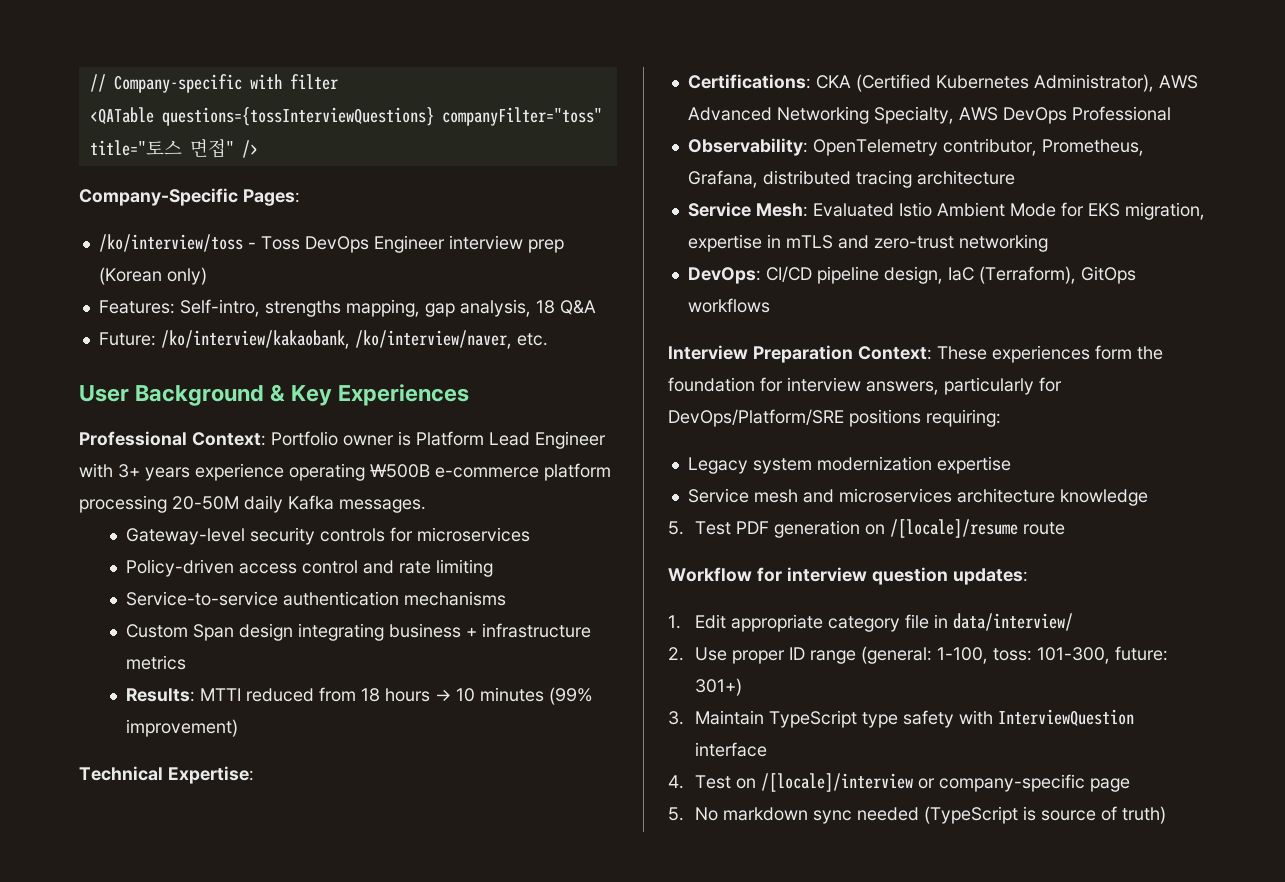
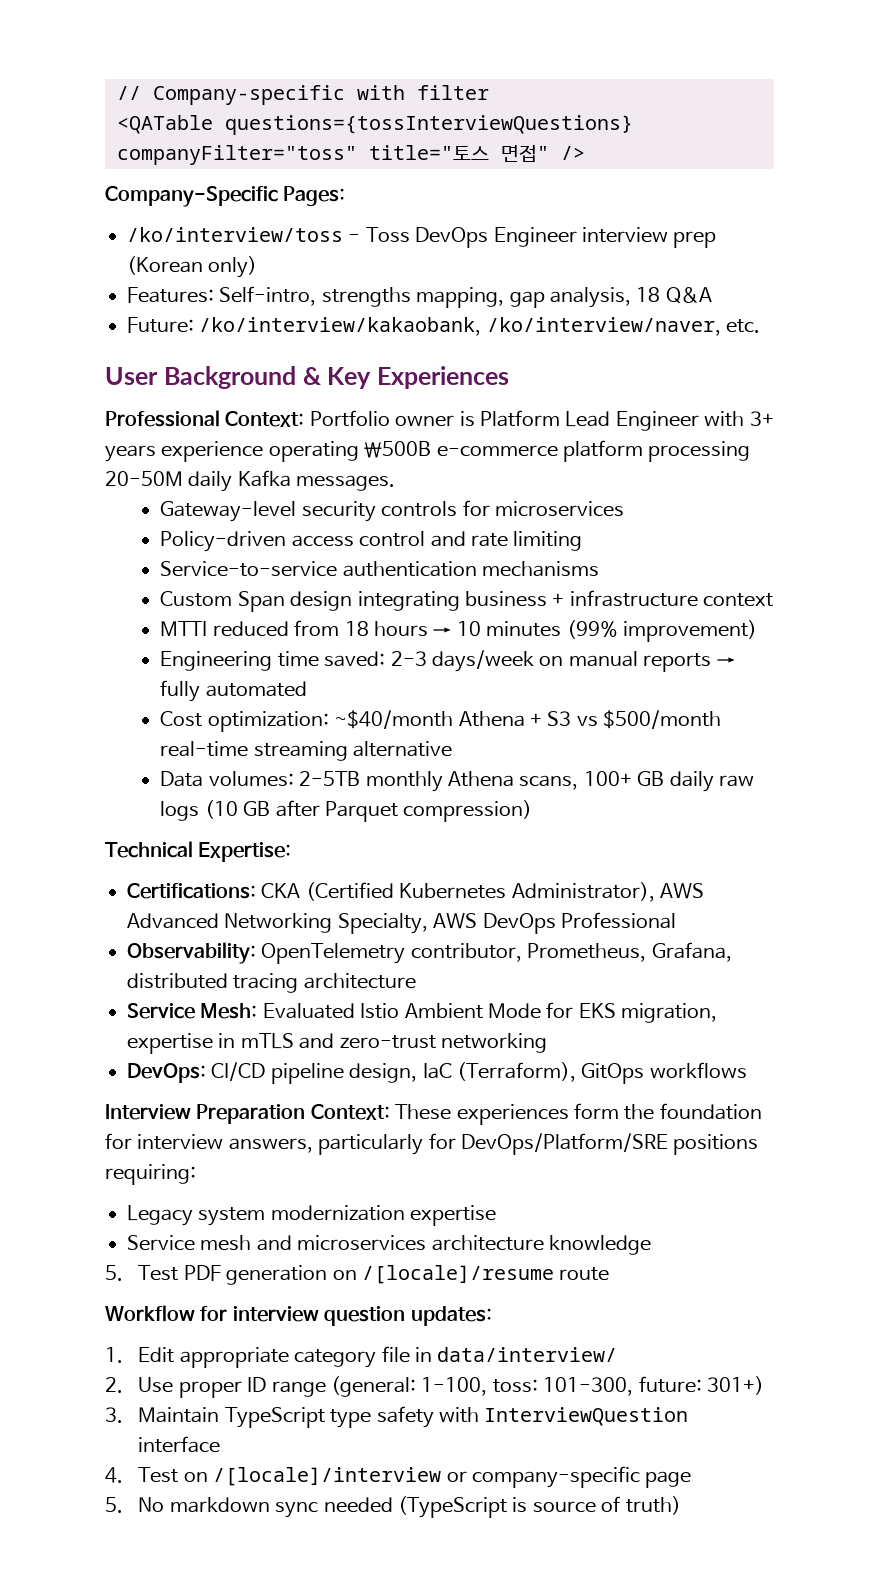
- Custom Span design integrating business + infrastructure metrics
- Results: MTTI reduced from 18 hours → 10 minutes (99% improvement)
+ Custom Span design integrating business + infrastructure context
+ MTTI reduced from 18 hours → 10 minutes (99% improvement)
+ Engineering time saved: 2-3 days/week on manual reports → fully automated
+ Cost optimization: ~$40/month Athena + S3 vs $500/month real-time streaming alternative
+ Data volumes: 2-5TB monthly Athena scans, 100+ GB daily raw logs (10 GB after Parquet compression)

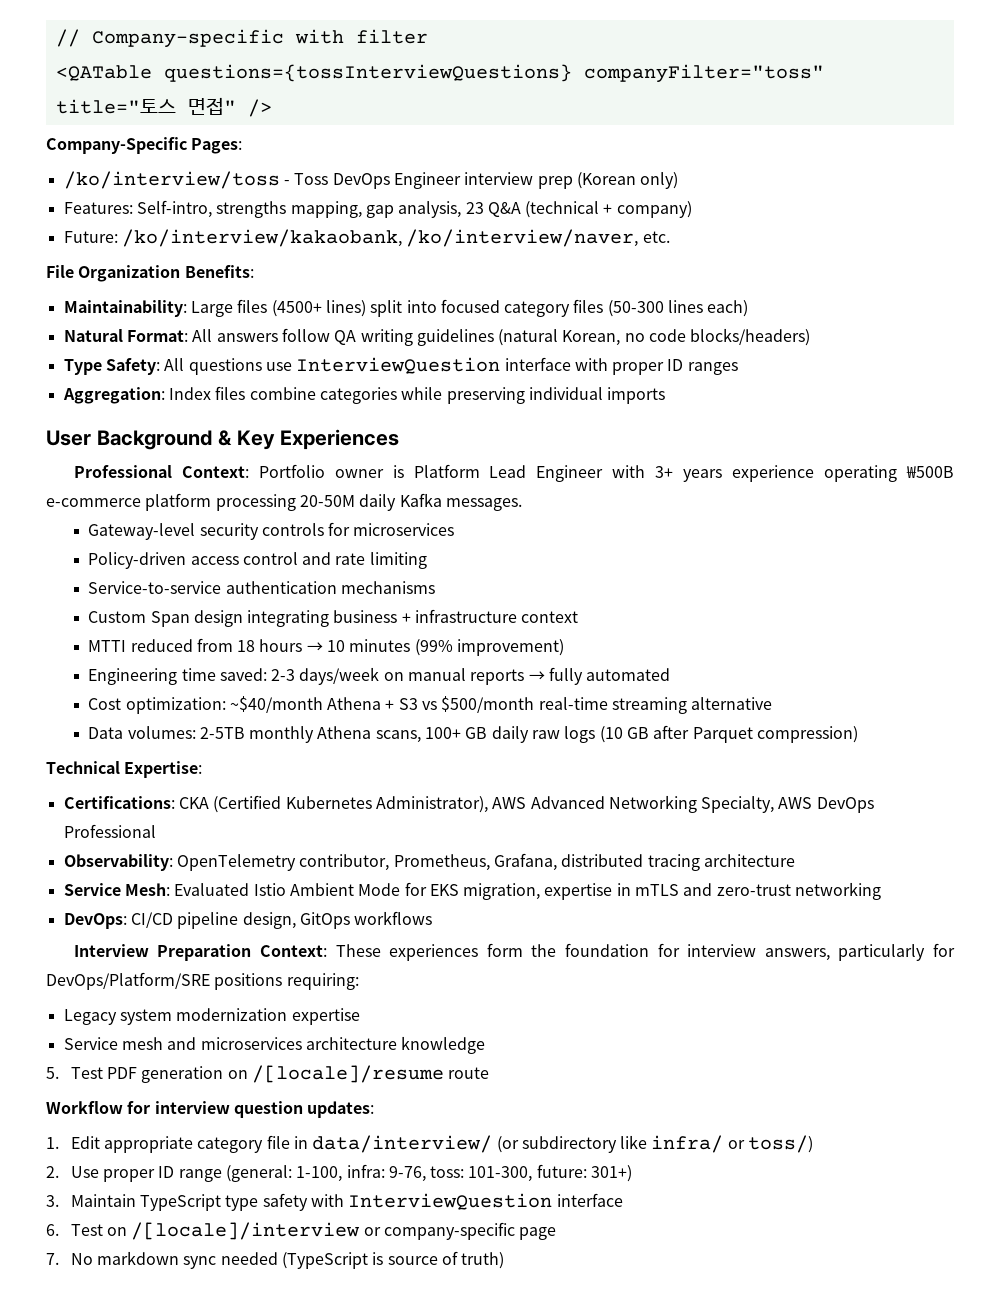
- Features: Self-intro, strengths mapping, gap analysis, 18 Q&A
+ Features: Self-intro, strengths mapping, gap analysis, 23 Q&A (technical + company)
+ File Organization Benefits:
+ Maintainability: Large files (4500+ lines) split into focused category files (50-300 lines each)
+ Natural Format: All answers follow QA writing guidelines (natural Korean, no code blocks/headers)
+ Type Safety: All questions use InterviewQuestion interface with proper ID ranges
+ Aggregation: Index files combine categories while preserving individual imports
- DevOps: CI/CD pipeline design, IaC (Terraform), GitOps workflows
+ DevOps: CI/CD pipeline design, GitOps workflows
- 1. Edit appropriate category file in data/interview/
+ 1. Edit appropriate category file in data/interview/ (or subdirectory like infra/ or toss/)
- 2. Use proper ID range (general: 1-100, toss: 101-300, future: 301+)
+ 2. Use proper ID range (general: 1-100, infra: 9-76, toss: 101-300, future: 301+)
- 4. Test on /[locale]/interview or company-specific page
+ 6. Test on /[locale]/interview or company-specific page
- 5. No markdown sync needed (TypeScript is source of truth)
+ 7. No markdown sync needed (TypeScript is source of truth)

